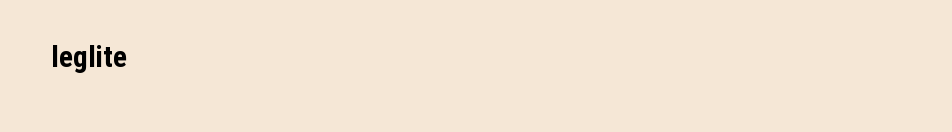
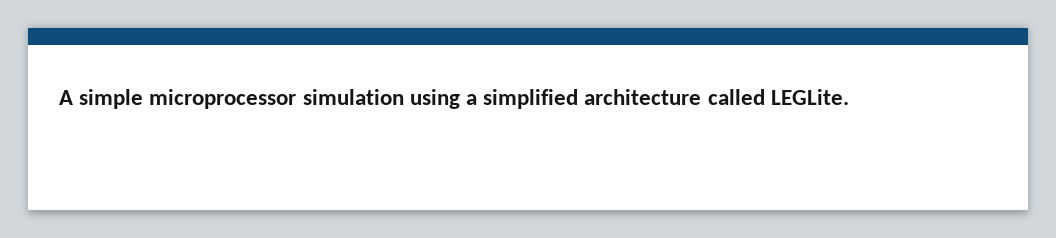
- leglite
+ A simple microprocessor simulation using a simplified architecture called LEGLite.

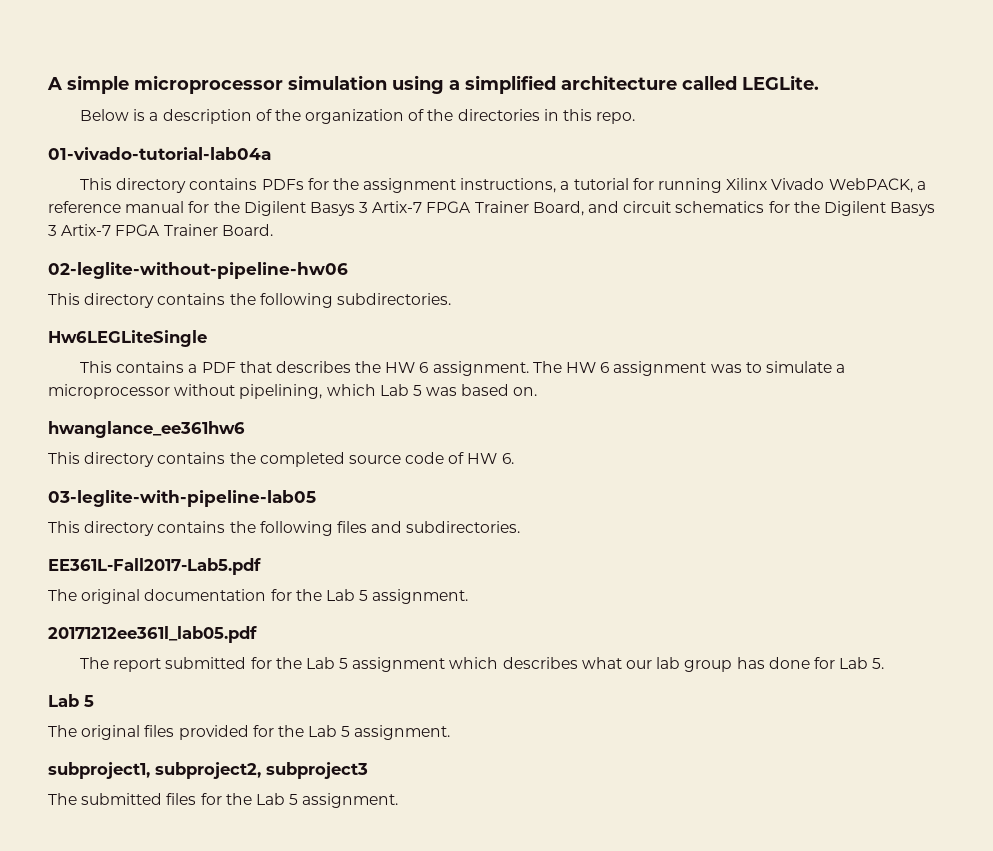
+ Below is a description of the organization of the directories in this repo.
+ 01-vivado-tutorial-lab04a
+ This directory contains PDFs for the assignment instructions, a tutorial for running Xilinx Vivado WebPACK, a reference manual for the Digilent Basys 3 Artix-7 FPGA Trainer Board, and circuit schematics for the Digilent Basys 3 Artix-7 FPGA Trainer Board.
+ 02-leglite-without-pipeline-hw06
+ This directory contains the following subdirectories.
+ Hw6LEGLiteSingle
+ This contains a PDF that describes the HW 6 assignment. The HW 6 assignment was to simulate a microprocessor without pipelining, which Lab 5 was based on.
+ hwanglance_ee361hw6
+ This directory contains the completed source code of HW 6.
+ 03-leglite-with-pipeline-lab05
+ This directory contains the following files and subdirectories.
+ EE361L-Fall2017-Lab5.pdf
+ The original documentation for the Lab 5 assignment.
+ 20171212ee361l_lab05.pdf
+ The report submitted for the Lab 5 assignment which describes what our lab group has done for Lab 5.
+ Lab 5
+ The original files provided for the Lab 5 assignment.
+ subproject1, subproject2, subproject3
+ The submitted files for the Lab 5 assignment.

